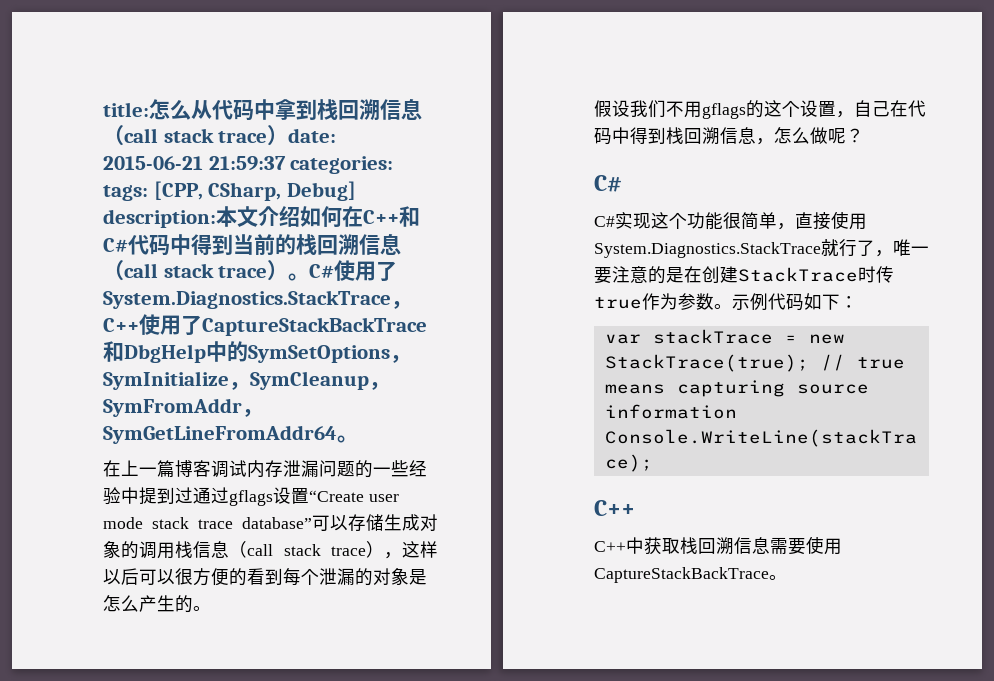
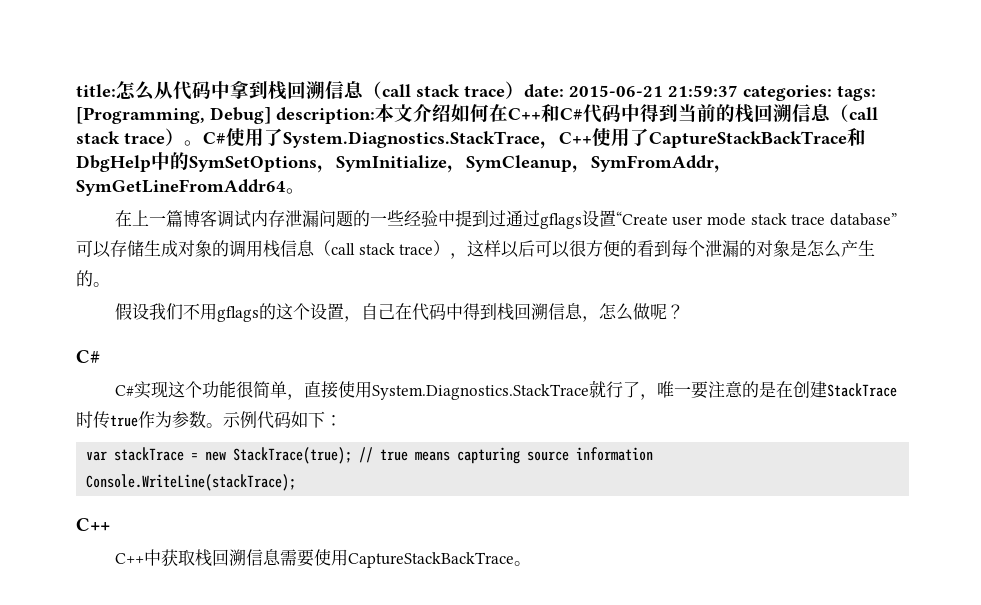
- title:怎么从代码中拿到栈回溯信息（call stack trace）date: 2015-06-21 21:59:37 categories: tags: [CPP, CSharp, Debug] description:本文介绍如何在C++和C#代码中得到当前的栈回溯信息（call stack trace）。
+ title:怎么从代码中拿到栈回溯信息（call stack trace）date: 2015-06-21 21:59:37 categories: tags: [Programming, Debug] description:本文介绍如何在C++和C#代码中得到当前的栈回溯信息（call stack trace）。

